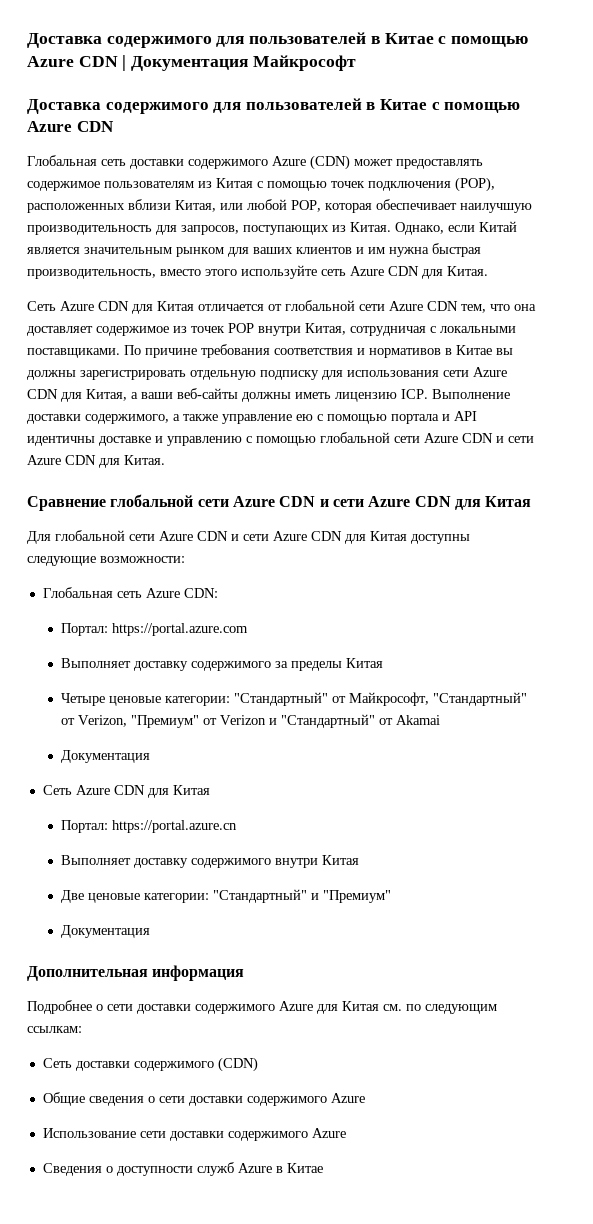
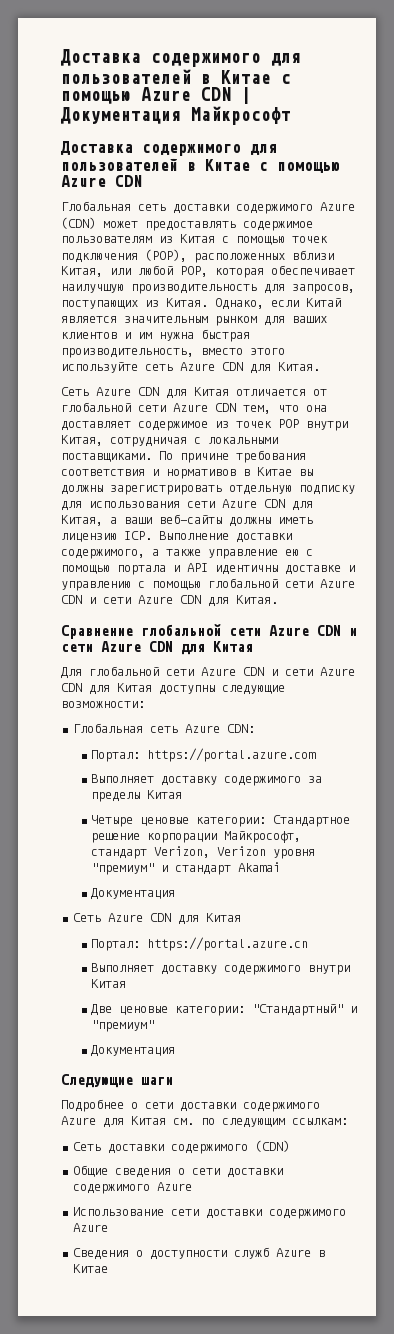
- Четыре ценовые категории: "Стандартный" от Майкрософт, "Стандартный" от Verizon, "Премиум" от Verizon и "Стандартный" от Akamai
+ Четыре ценовые категории: Стандартное решение корпорации Майкрософт, стандарт Verizon, Verizon уровня "премиум" и стандарт Akamai
- Две ценовые категории: "Стандартный" и "Премиум"
+ Две ценовые категории: "Стандартный" и "премиум"
  Документация
- Дополнительная информация
+ Следующие шаги

